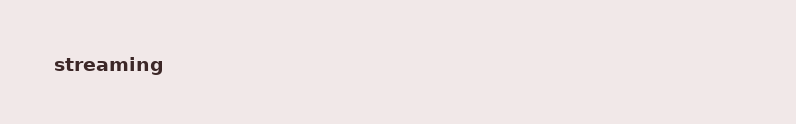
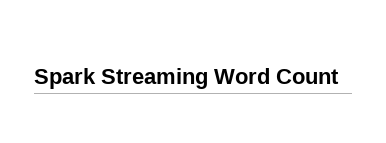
- streaming
+ Spark Streaming Word Count

